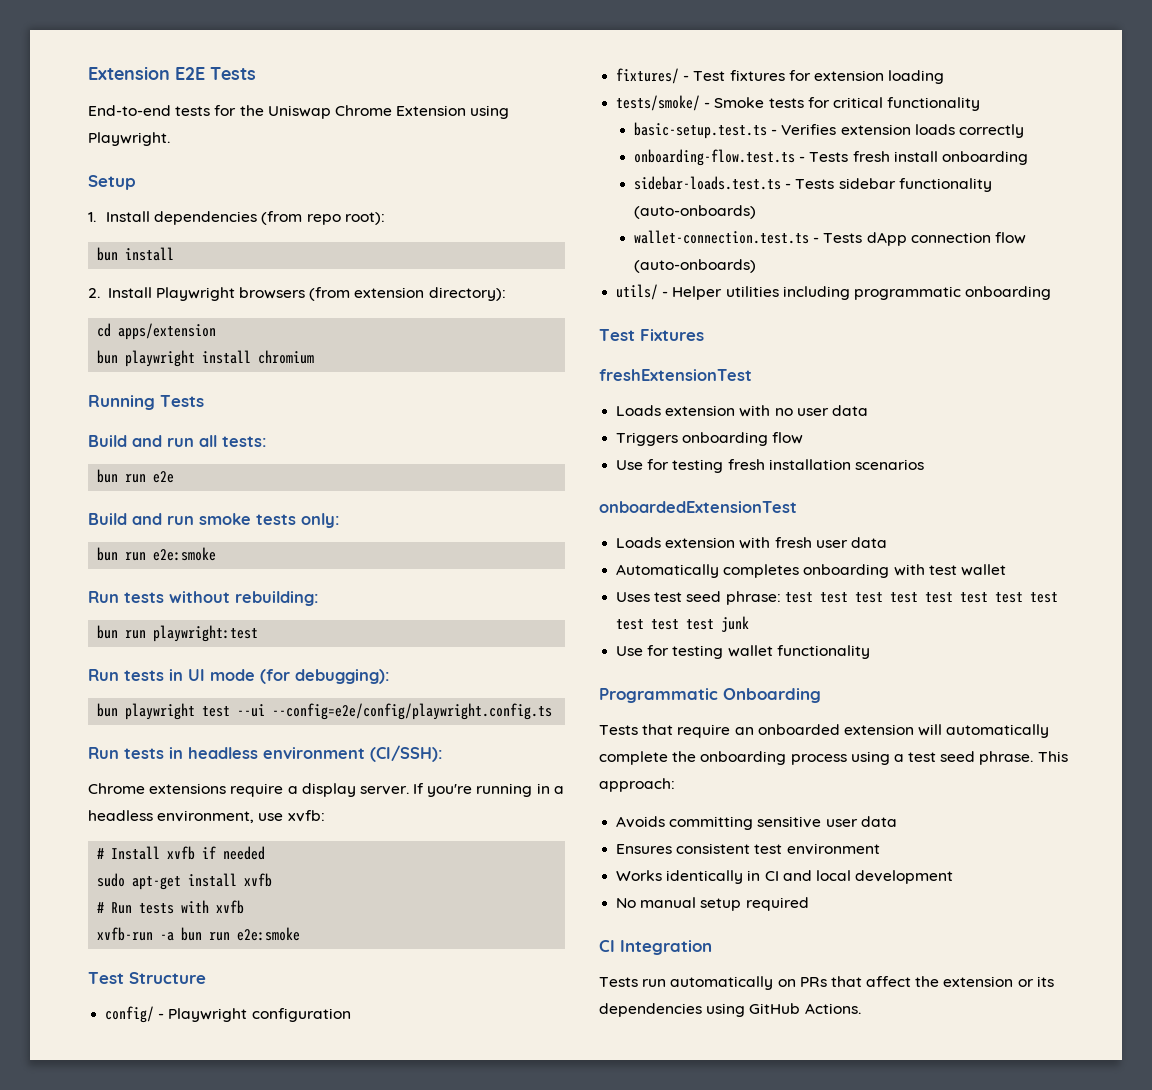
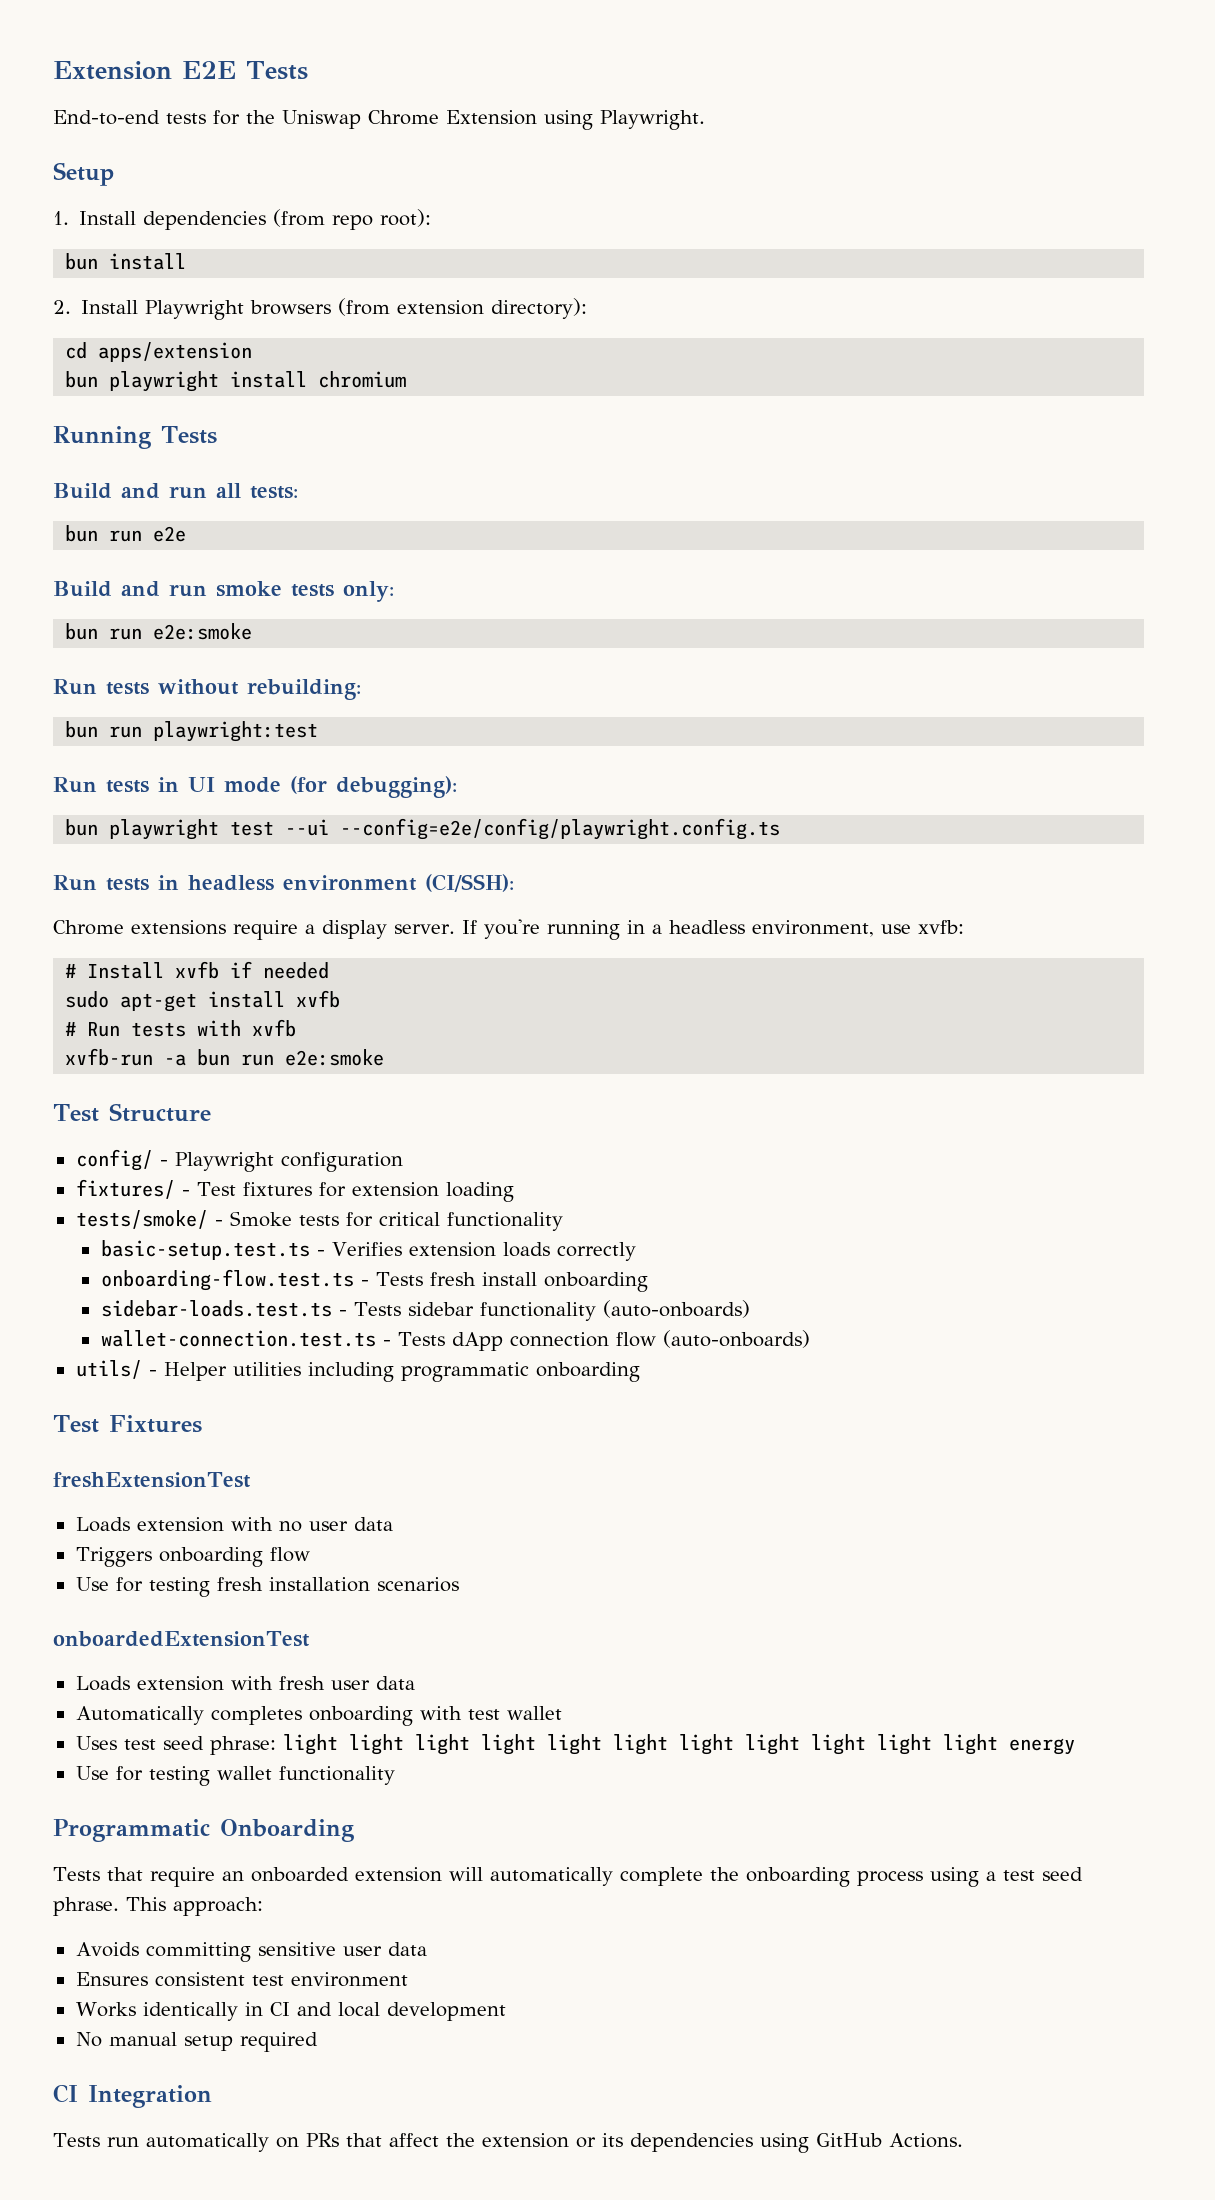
- Uses test seed phrase: test test test test test test test test test test test junk
+ Uses test seed phrase: light light light light light light light light light light light energy

